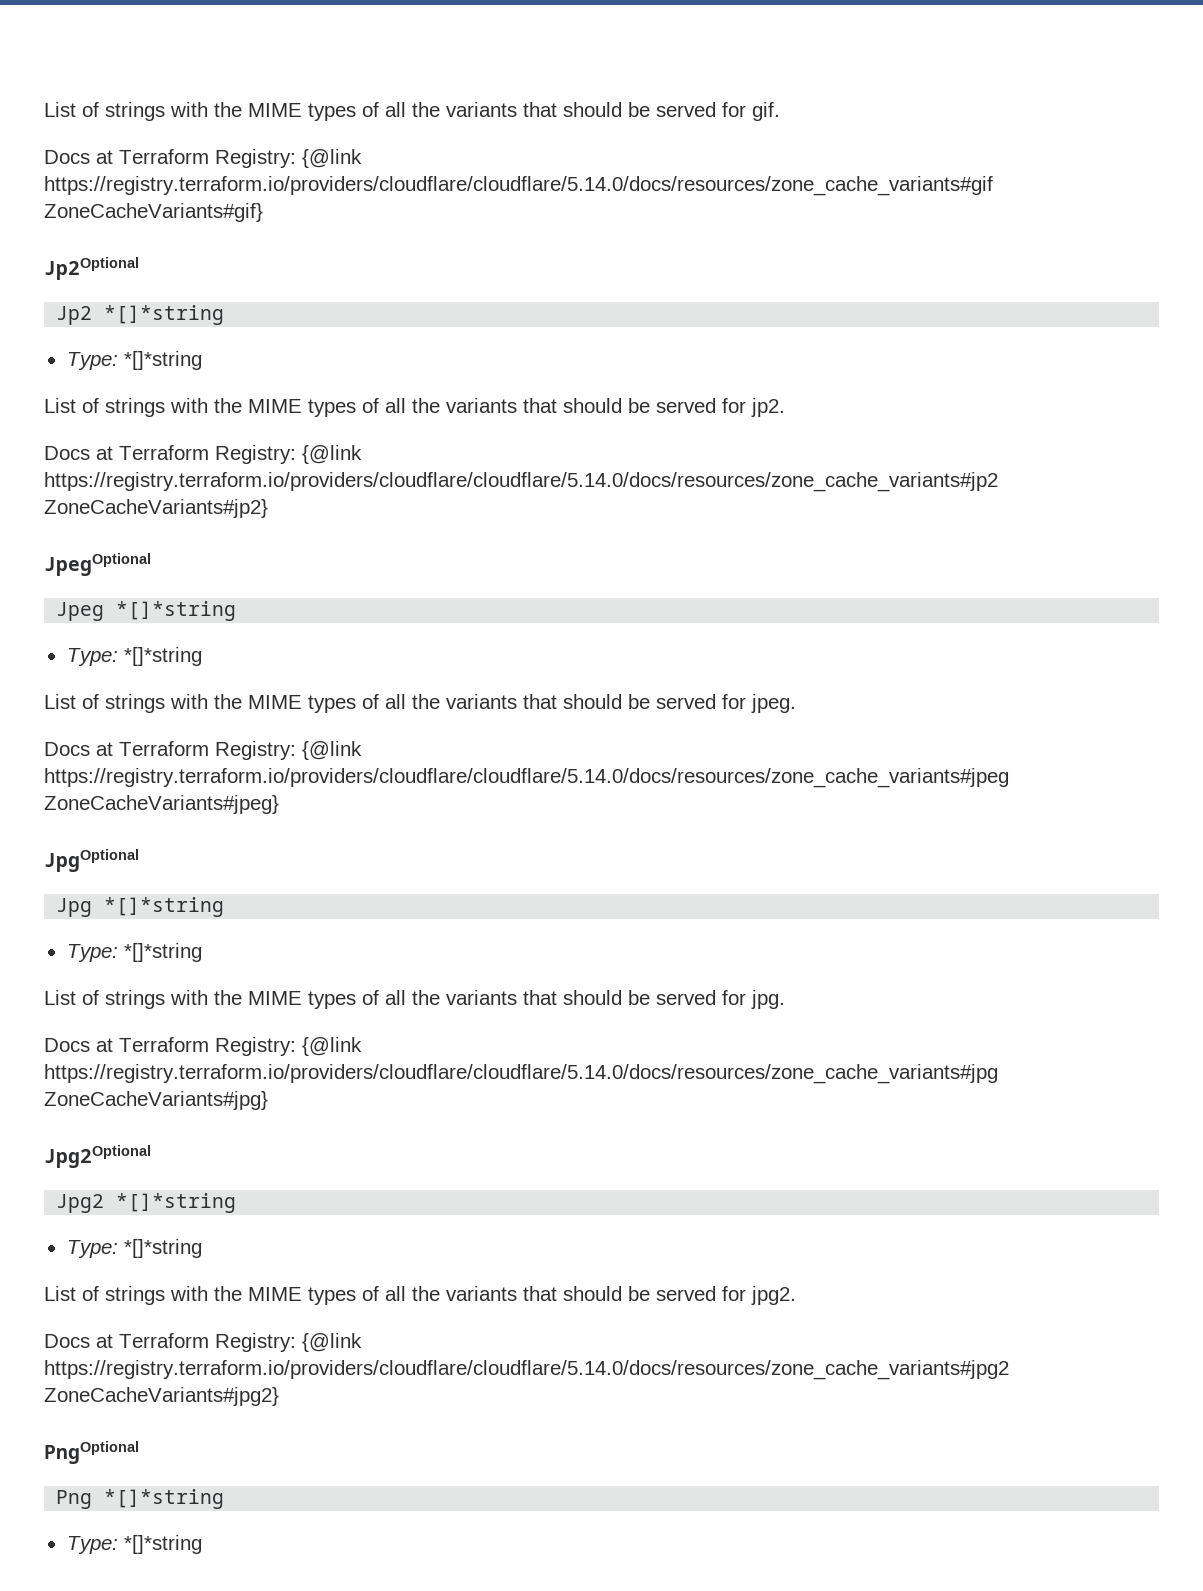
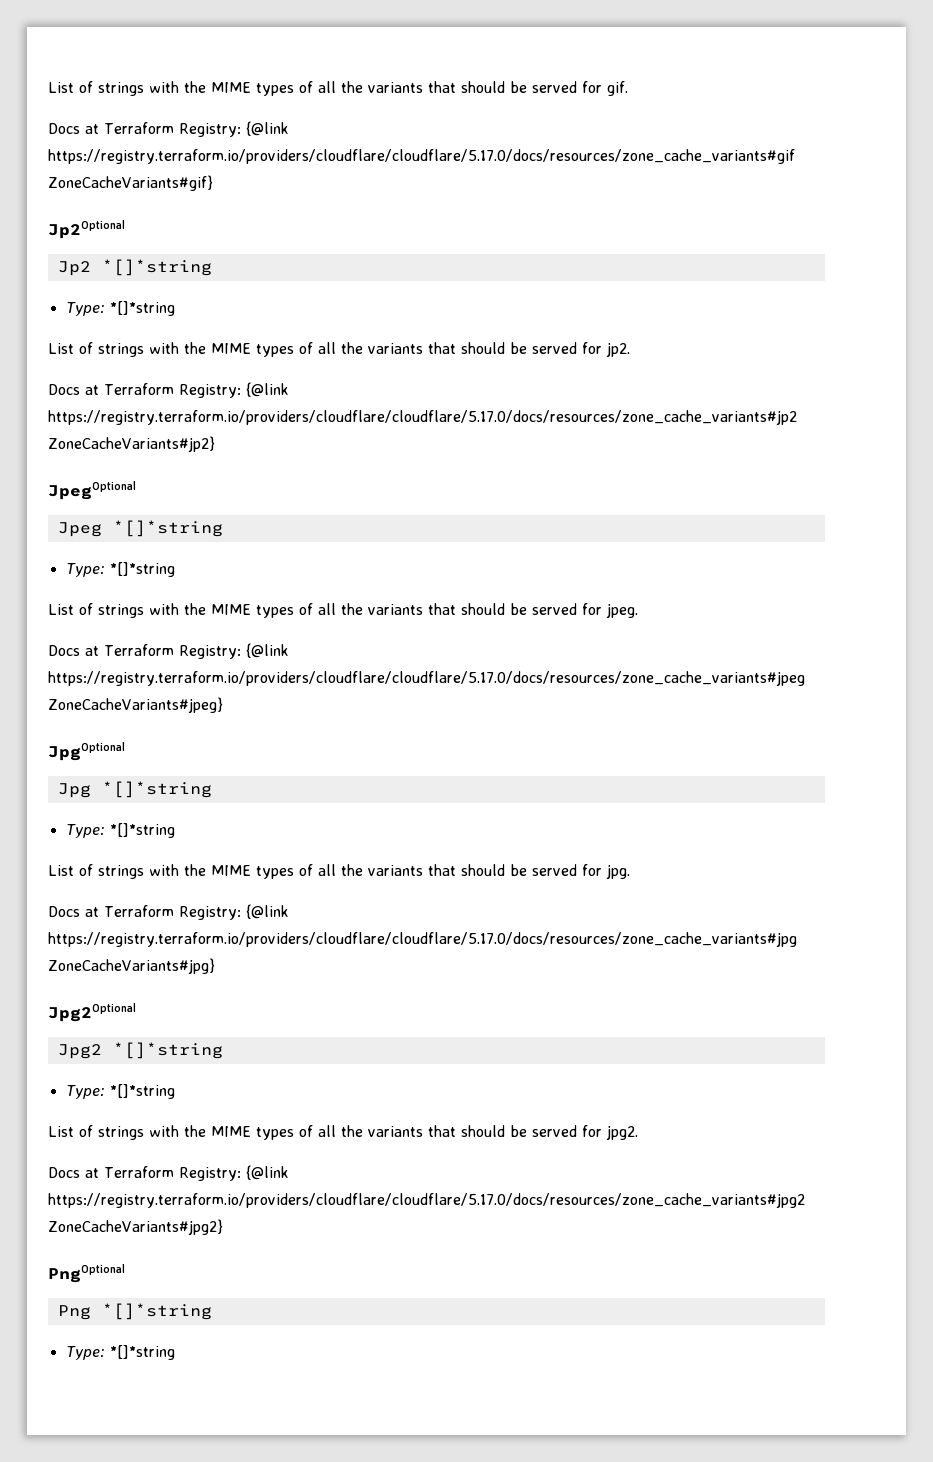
- Docs at Terraform Registry: {@link https://registry.terraform.io/providers/cloudflare/cloudflare/5.14.0/docs/resources/zone_cache_variants#gif ZoneCacheVariants#gif}
+ Docs at Terraform Registry: {@link https://registry.terraform.io/providers/cloudflare/cloudflare/5.17.0/docs/resources/zone_cache_variants#gif ZoneCacheVariants#gif}
- Docs at Terraform Registry: {@link https://registry.terraform.io/providers/cloudflare/cloudflare/5.14.0/docs/resources/zone_cache_variants#jp2 ZoneCacheVariants#jp2}
+ Docs at Terraform Registry: {@link https://registry.terraform.io/providers/cloudflare/cloudflare/5.17.0/docs/resources/zone_cache_variants#jp2 ZoneCacheVariants#jp2}
- Docs at Terraform Registry: {@link https://registry.terraform.io/providers/cloudflare/cloudflare/5.14.0/docs/resources/zone_cache_variants#jpeg ZoneCacheVariants#jpeg}
+ Docs at Terraform Registry: {@link https://registry.terraform.io/providers/cloudflare/cloudflare/5.17.0/docs/resources/zone_cache_variants#jpeg ZoneCacheVariants#jpeg}
- Docs at Terraform Registry: {@link https://registry.terraform.io/providers/cloudflare/cloudflare/5.14.0/docs/resources/zone_cache_variants#jpg ZoneCacheVariants#jpg}
+ Docs at Terraform Registry: {@link https://registry.terraform.io/providers/cloudflare/cloudflare/5.17.0/docs/resources/zone_cache_variants#jpg ZoneCacheVariants#jpg}
- Docs at Terraform Registry: {@link https://registry.terraform.io/providers/cloudflare/cloudflare/5.14.0/docs/resources/zone_cache_variants#jpg2 ZoneCacheVariants#jpg2}
+ Docs at Terraform Registry: {@link https://registry.terraform.io/providers/cloudflare/cloudflare/5.17.0/docs/resources/zone_cache_variants#jpg2 ZoneCacheVariants#jpg2}

